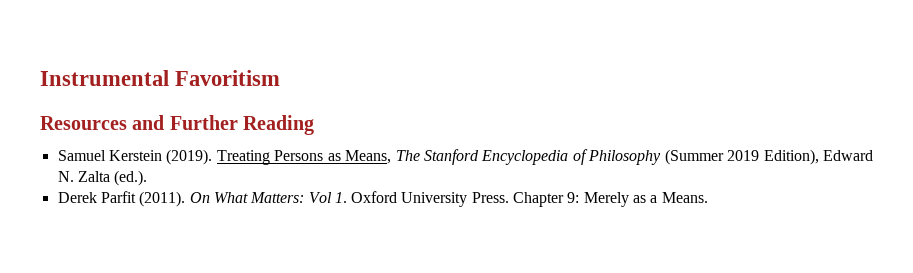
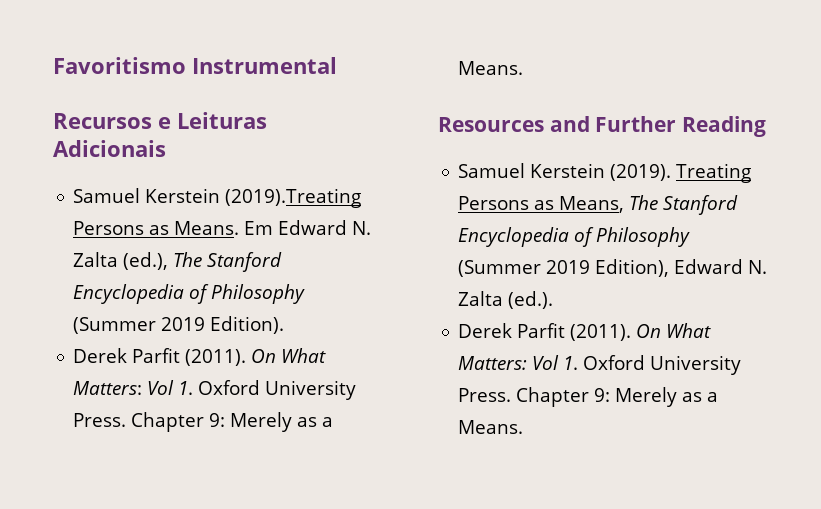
- Instrumental Favoritism
+ Favoritismo Instrumental
+ Recursos e Leituras Adicionais
+ Samuel Kerstein (2019).Treating Persons as Means. Em Edward N. Zalta (ed.), The Stanford Encyclopedia of Philosophy (Summer 2019 Edition).
+ Derek Parfit (2011). On What Matters: Vol 1. Oxford University Press. Chapter 9: Merely as a Means.

